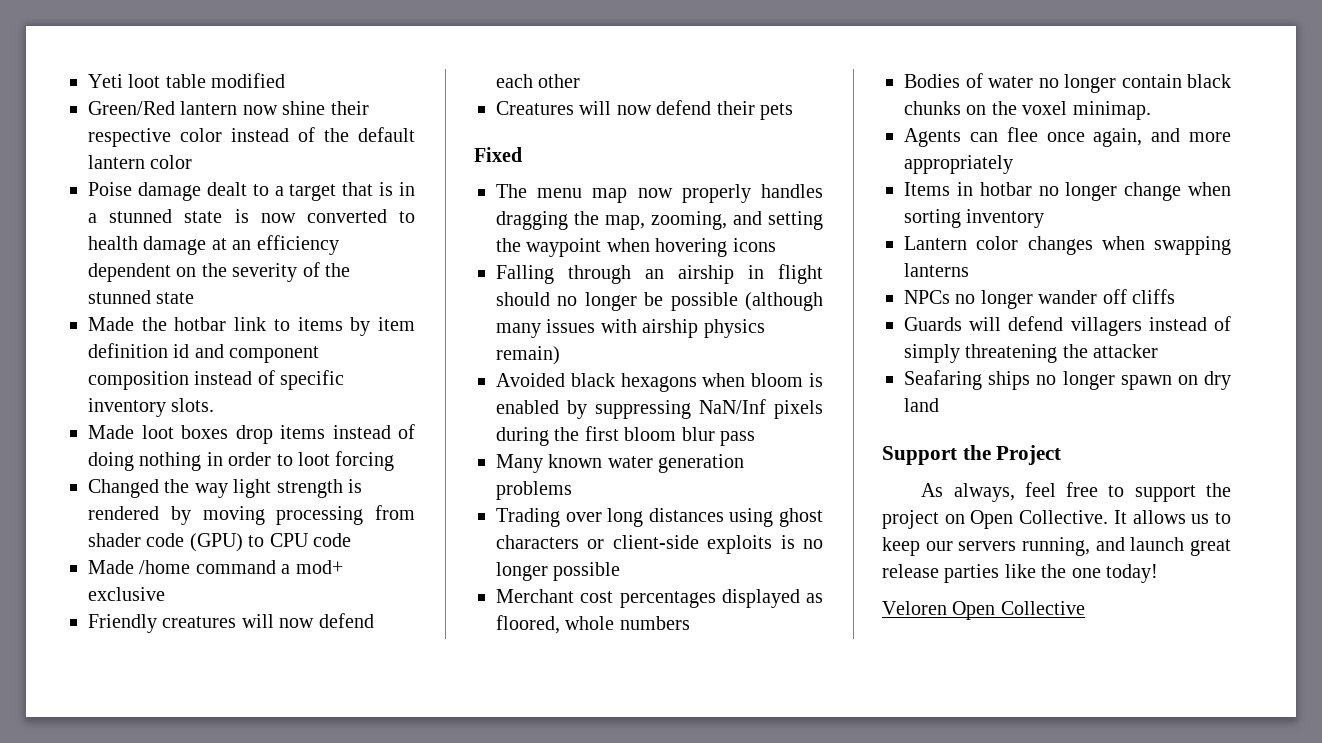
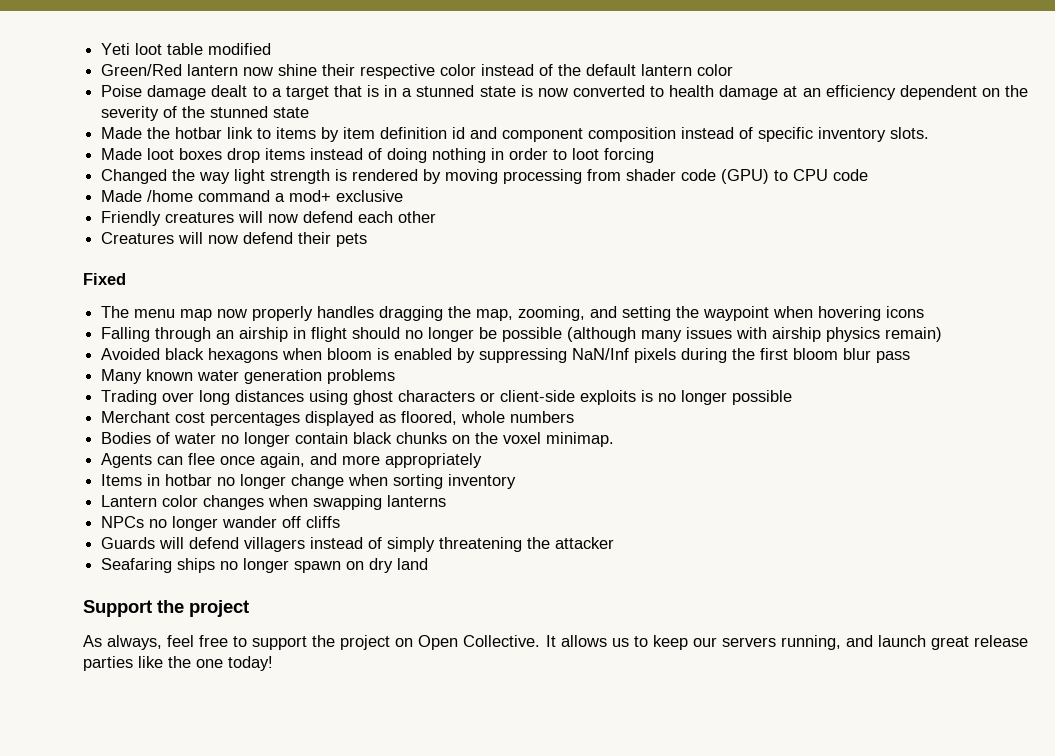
- Support the Project
+ Support the project
- Veloren Open Collective

